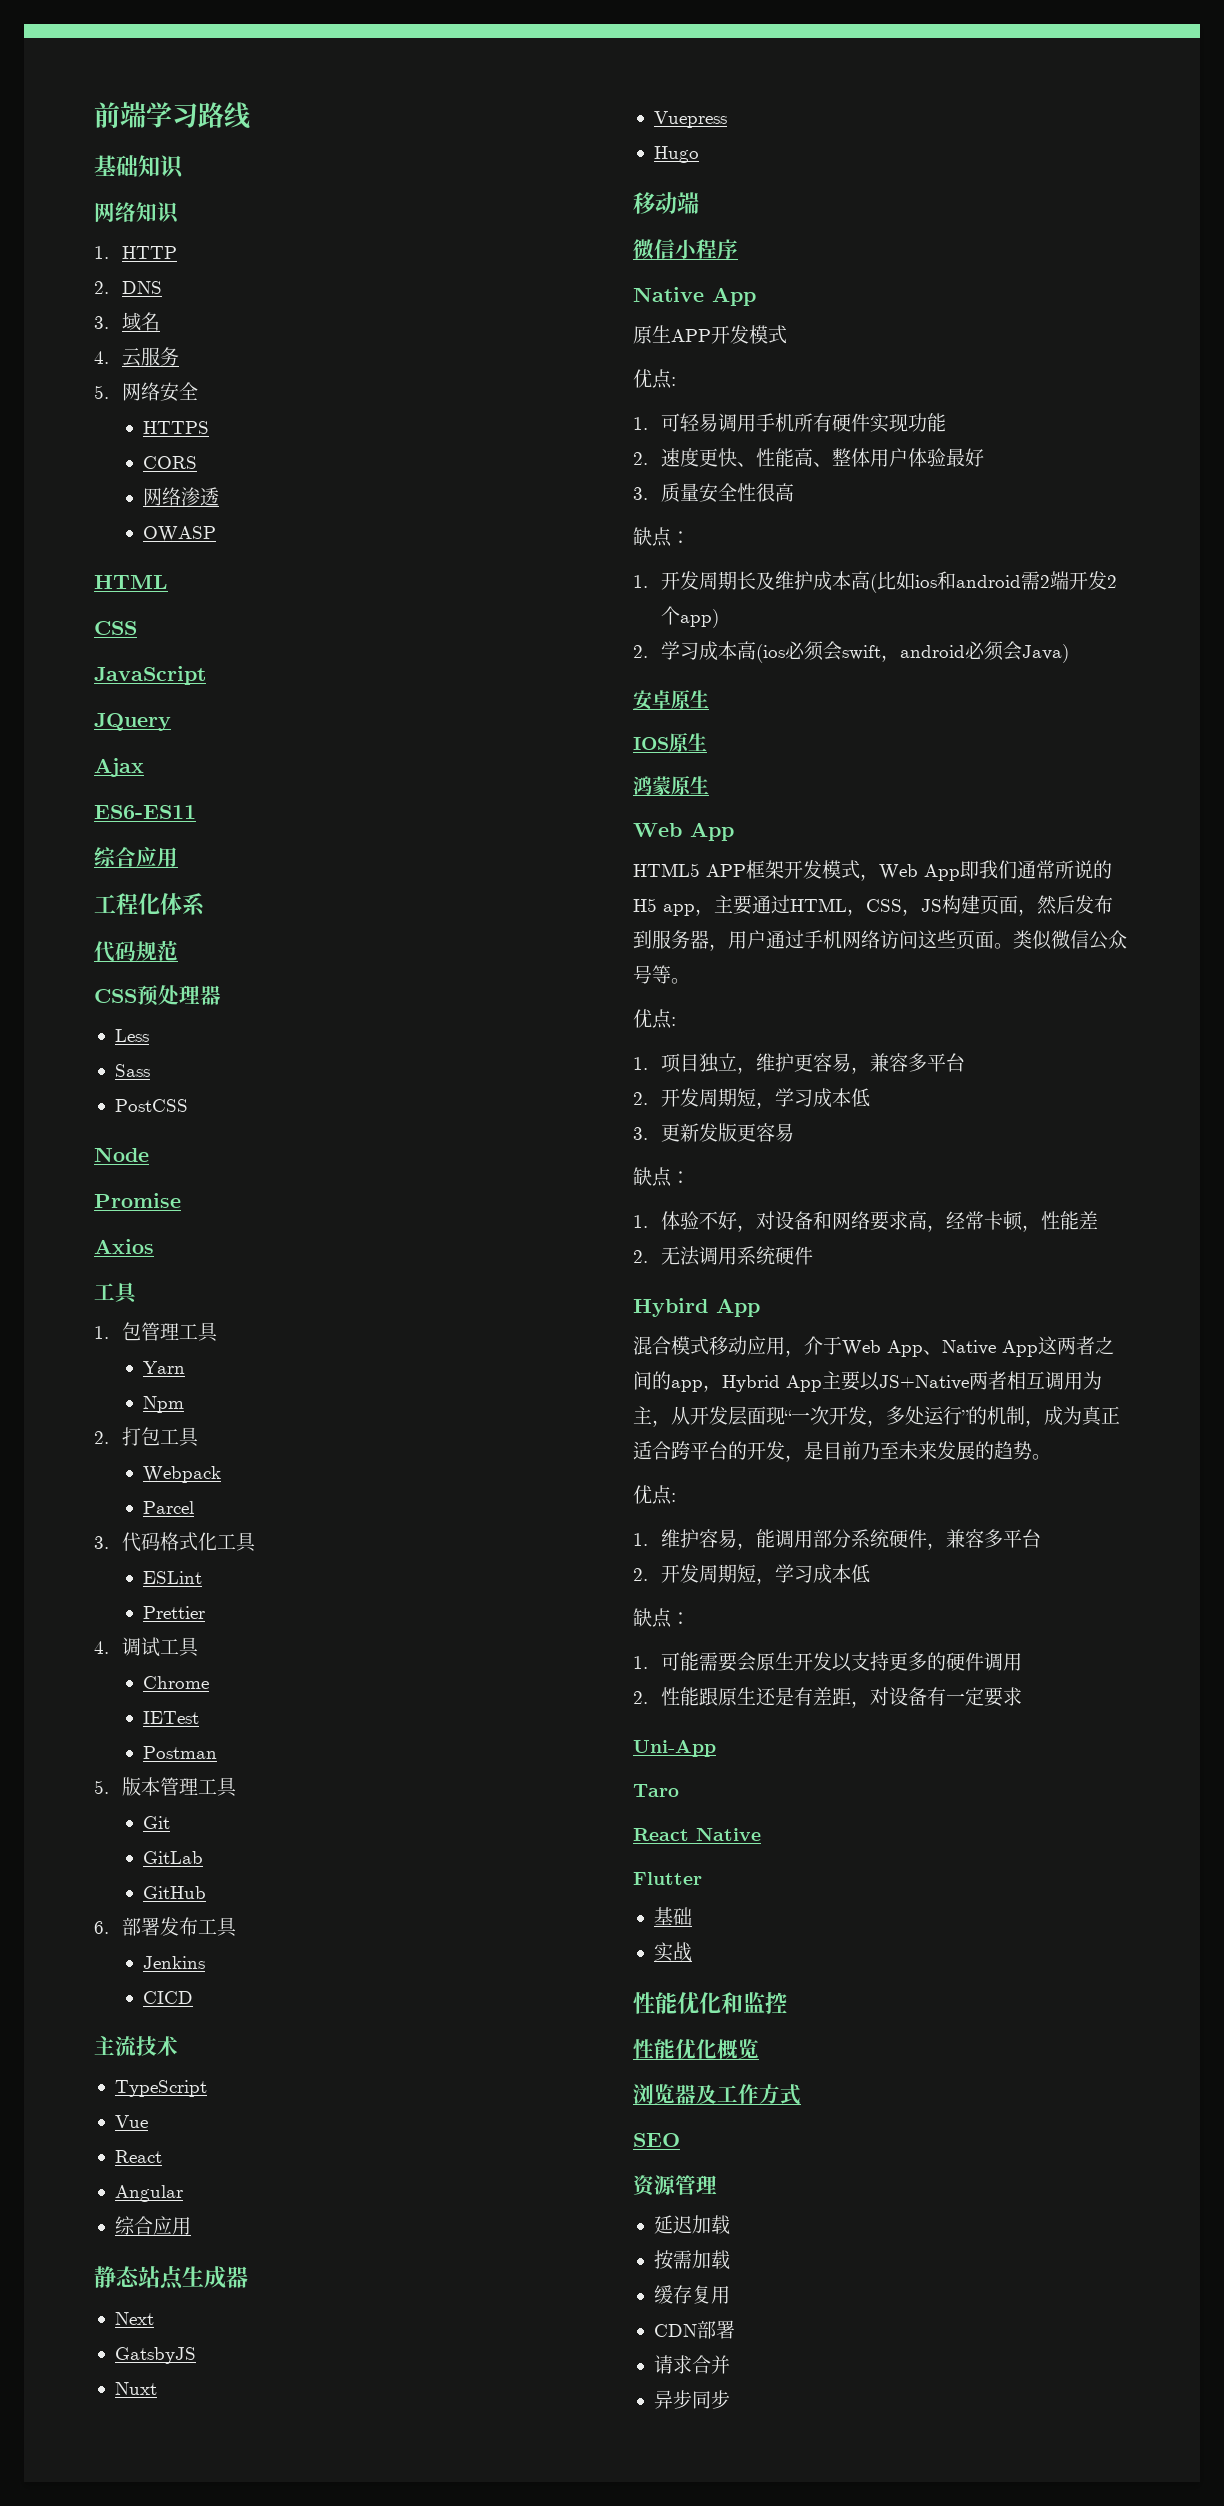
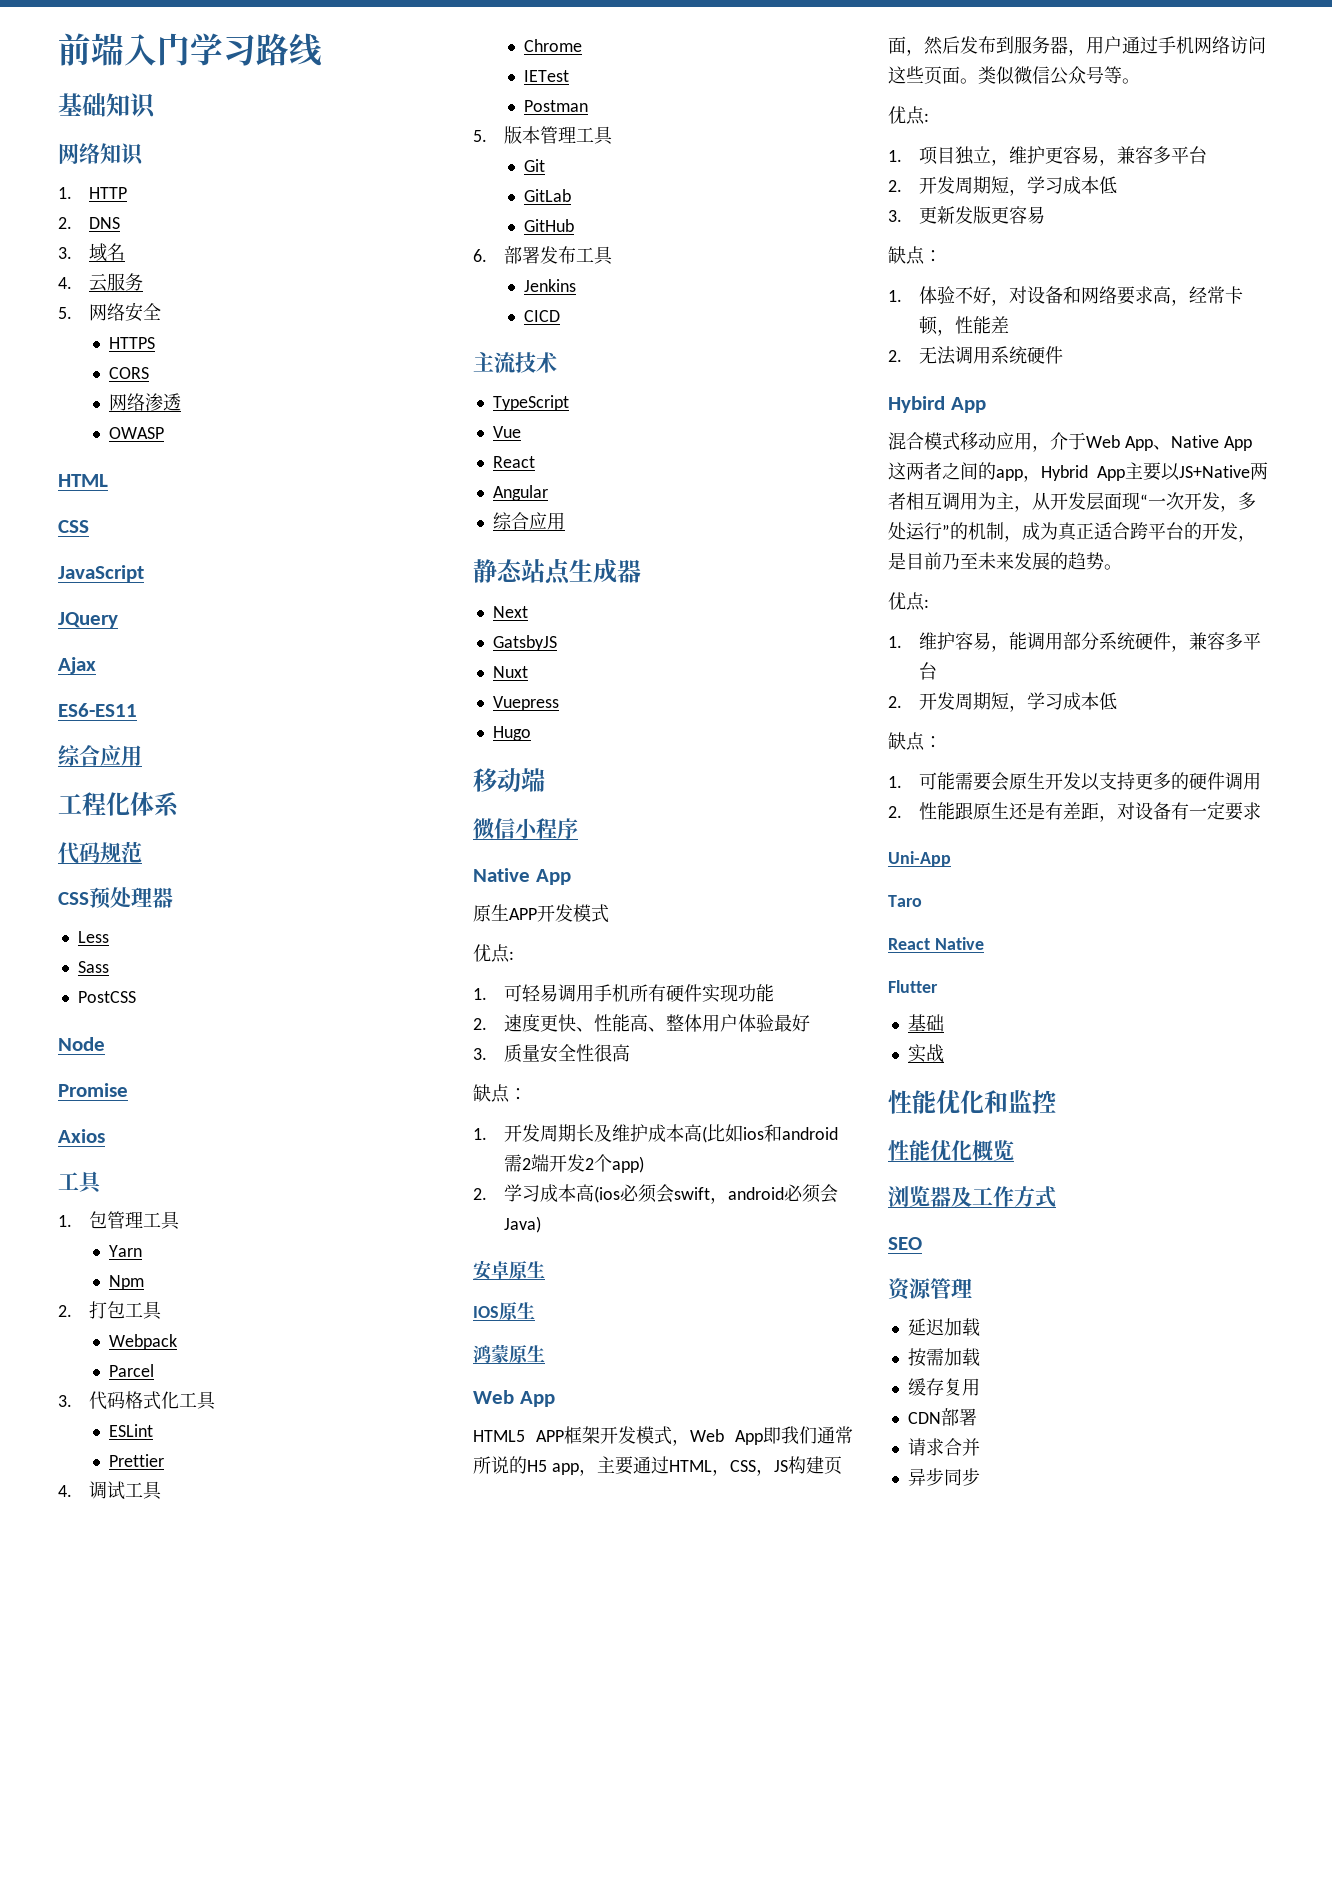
- 前端学习路线
+ 前端入门学习路线

